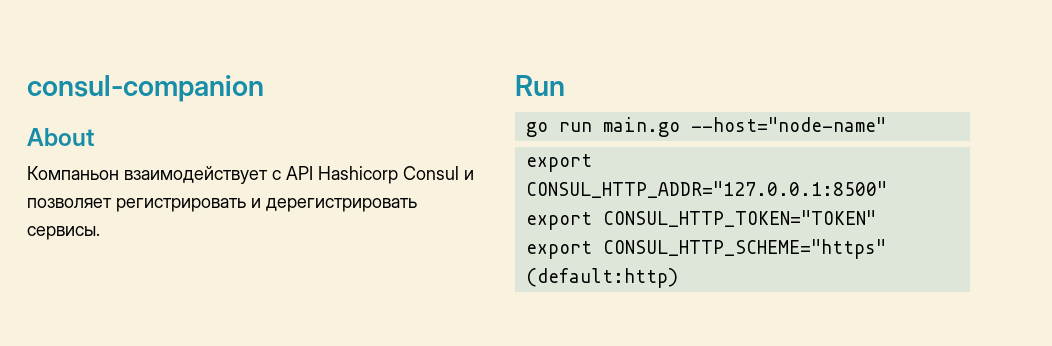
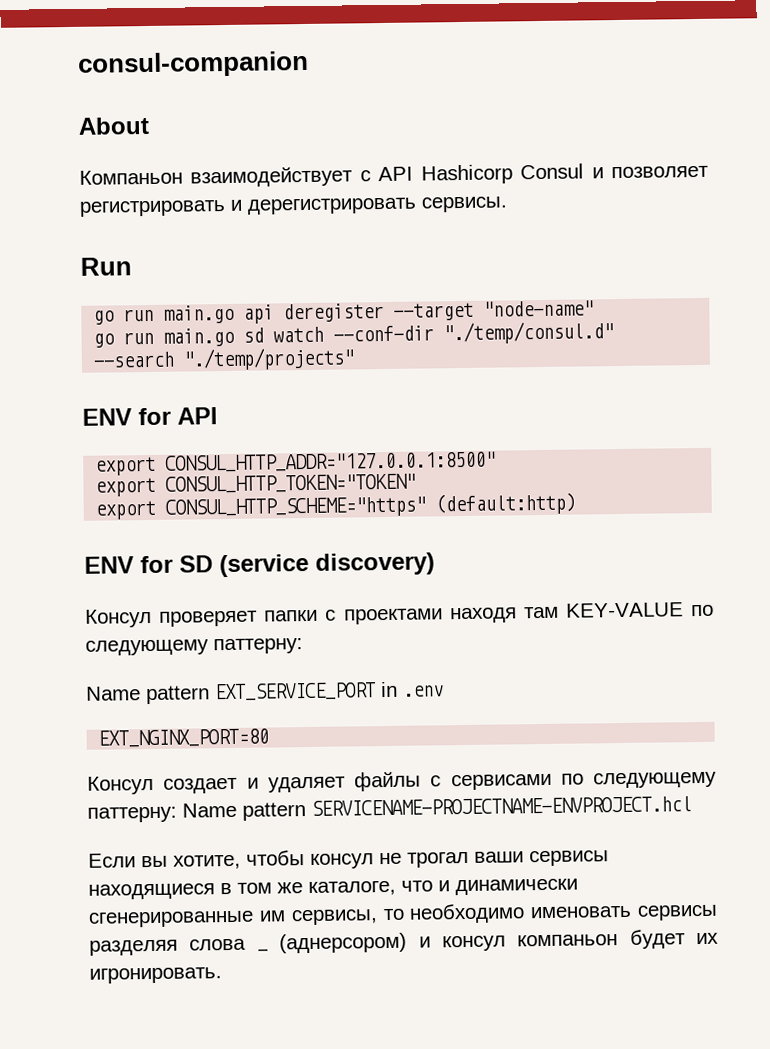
- go run main.go --host="node-name"
+ go run main.go api deregister --target "node-name"
+ go run main.go sd watch --conf-dir "./temp/consul.d" --search "./temp/projects"
+ ENV for API
+ ENV for SD (service discovery)
+ Консул проверяет папки с проектами находя там KEY-VALUE по следующему паттерну:
+ Name pattern EXT_SERVICE_PORT in .env
+ EXT_NGINX_PORT=80
+ Консул создает и удаляет файлы с сервисами по следующему паттерну: Name pattern SERVICENAME-PROJECTNAME-ENVPROJECT.hcl
+ Если вы хотите, чтобы консул не трогал ваши сервисы находящиеся в том же каталоге, что и динамически сгенерированные им сервисы, то необходимо именовать сервисы разделяя слова _ (аднерсором) и консул компаньон будет их игронировать.

